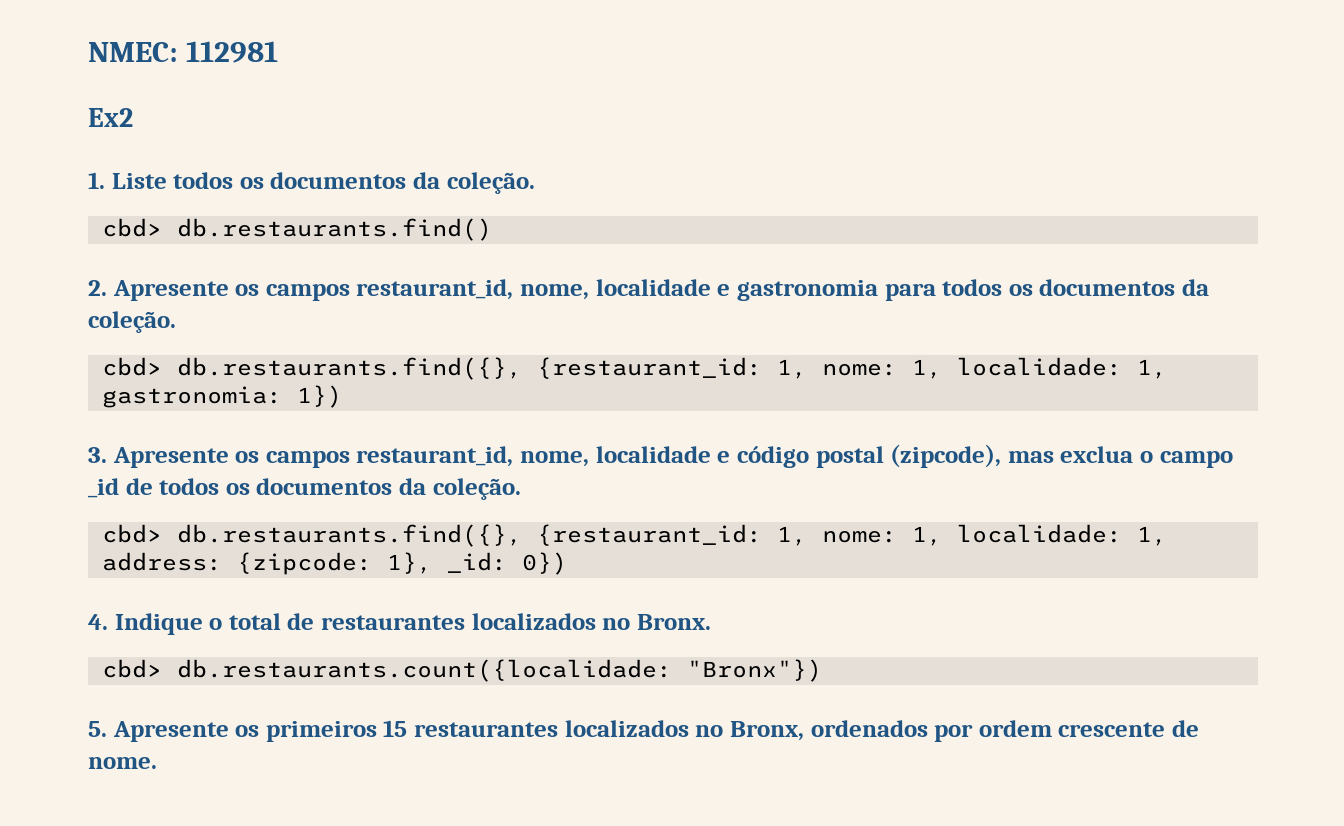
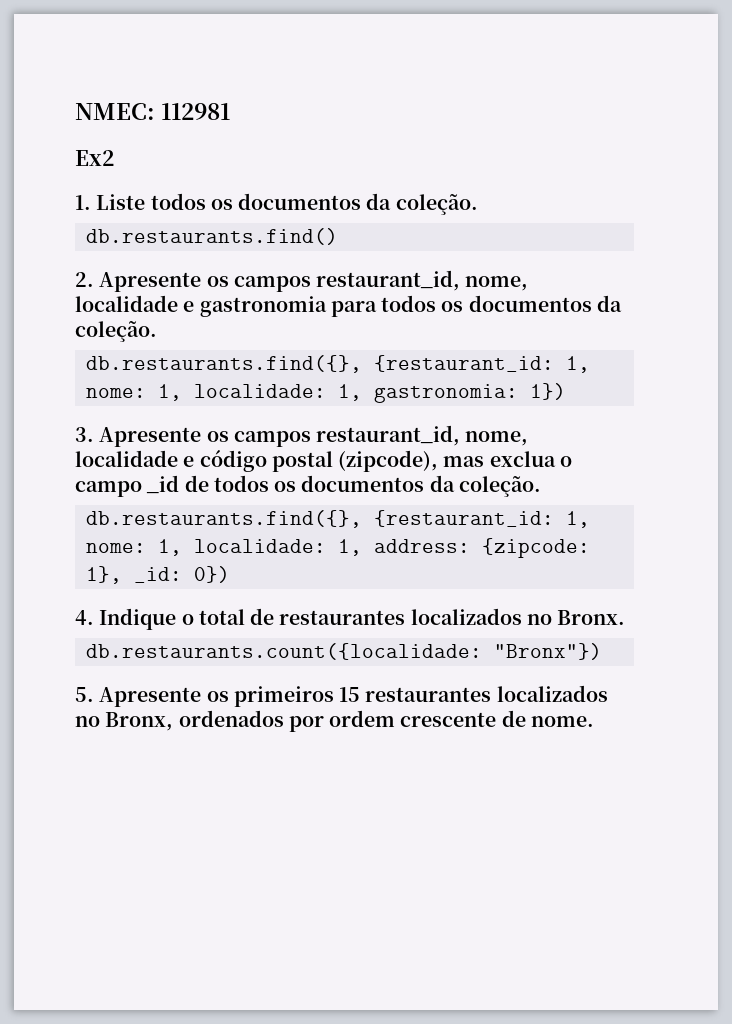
- cbd> db.restaurants.find()
+ db.restaurants.find()
- cbd> db.restaurants.find({}, {restaurant_id: 1, nome: 1, localidade: 1, gastronomia: 1})
+ db.restaurants.find({}, {restaurant_id: 1, nome: 1, localidade: 1, gastronomia: 1})
- cbd> db.restaurants.find({}, {restaurant_id: 1, nome: 1, localidade: 1, address: {zipcode: 1}, _id: 0})
+ db.restaurants.find({}, {restaurant_id: 1, nome: 1, localidade: 1, address: {zipcode: 1}, _id: 0})
- cbd> db.restaurants.count({localidade: "Bronx"})
+ db.restaurants.count({localidade: "Bronx"})

